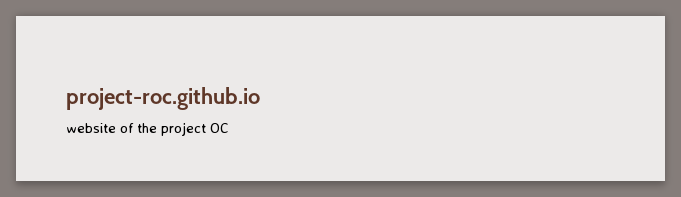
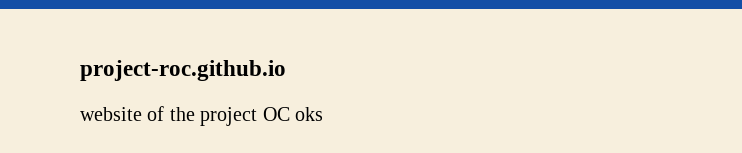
- website of the project OC
+ website of the project OC oks

